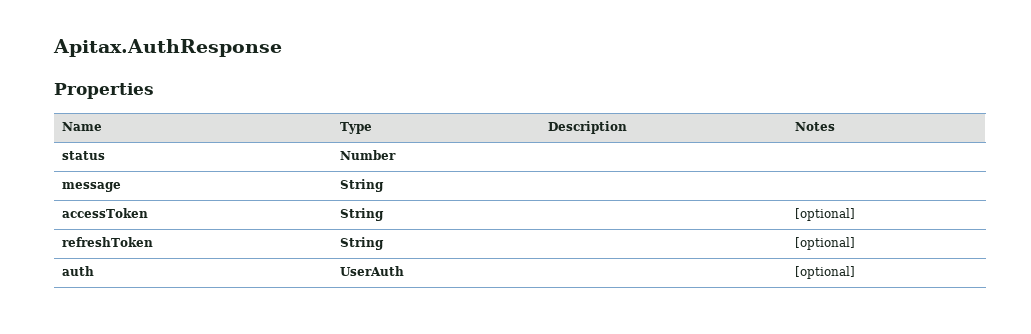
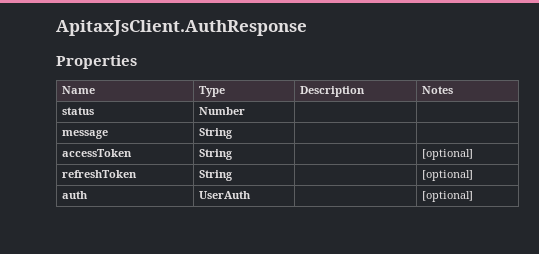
- Apitax.AuthResponse
+ ApitaxJsClient.AuthResponse

